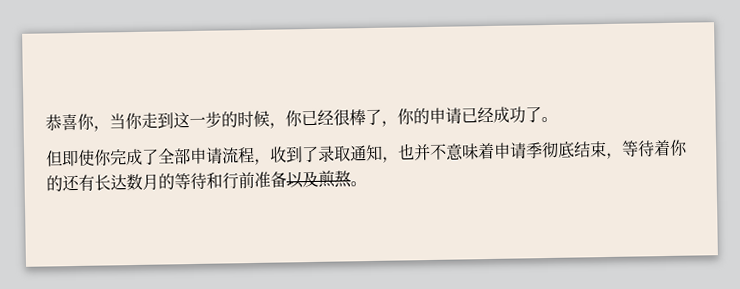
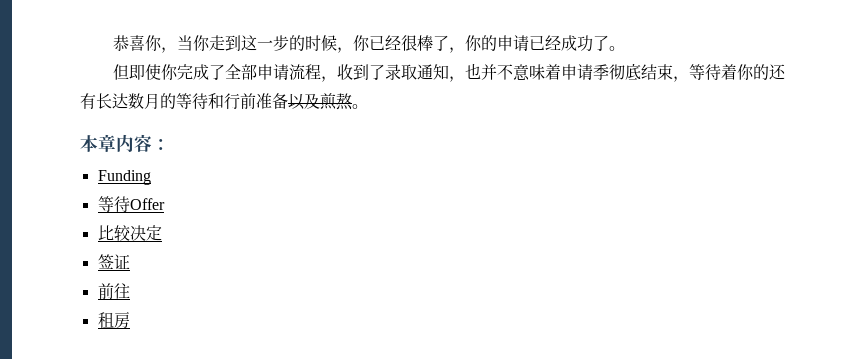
+ 本章内容：
+ Funding
+ 等待Offer
+ 比较决定
+ 签证
+ 前往
+ 租房

